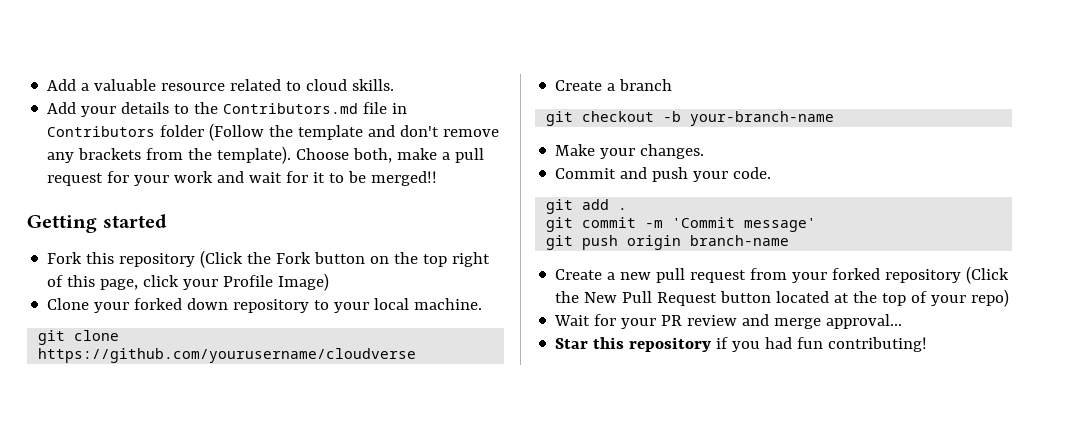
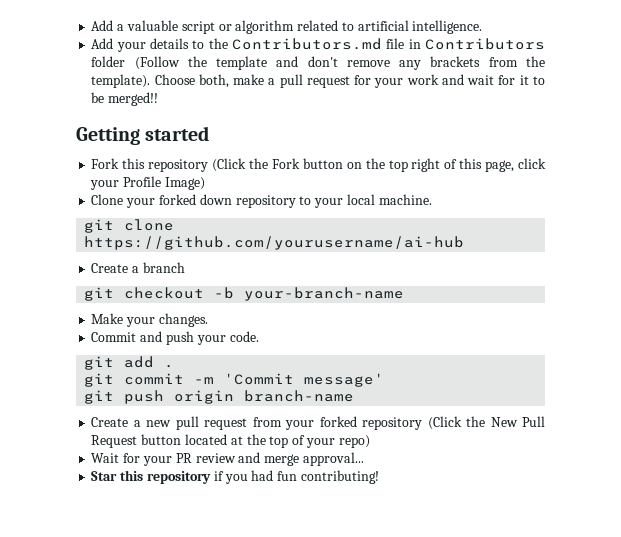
- Add a valuable resource related to cloud skills.
+ Add a valuable script or algorithm related to artificial intelligence.
- git clone https://github.com/yourusername/cloudverse
+ git clone https://github.com/yourusername/ai-hub

